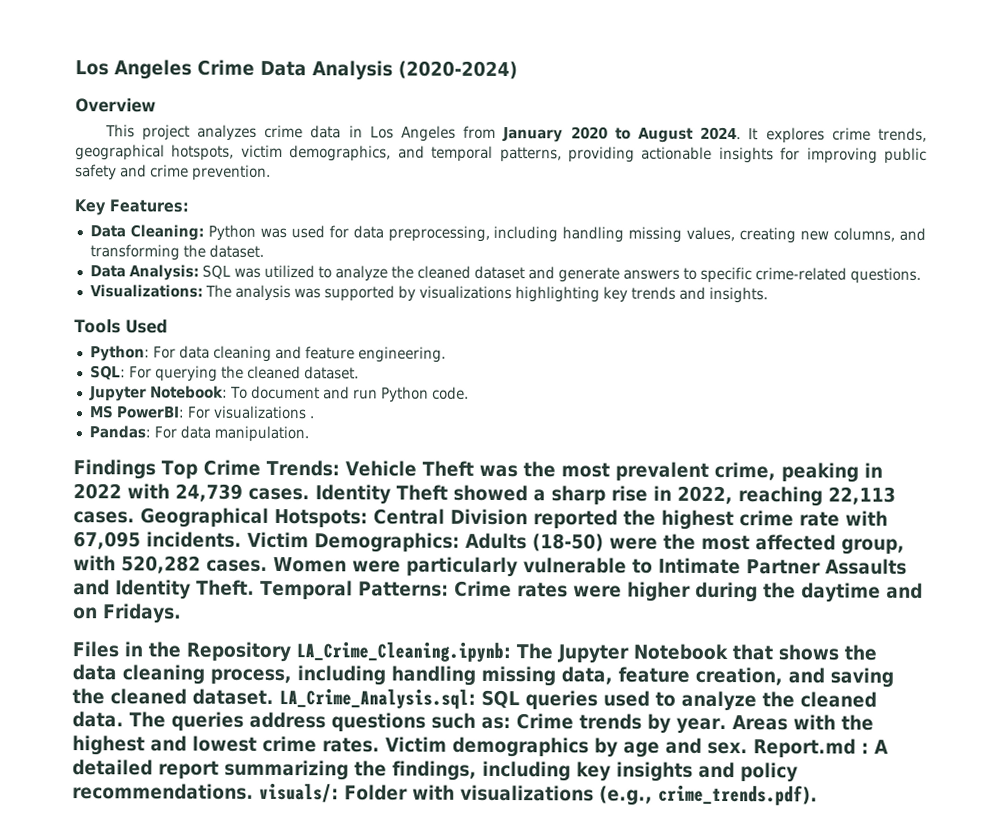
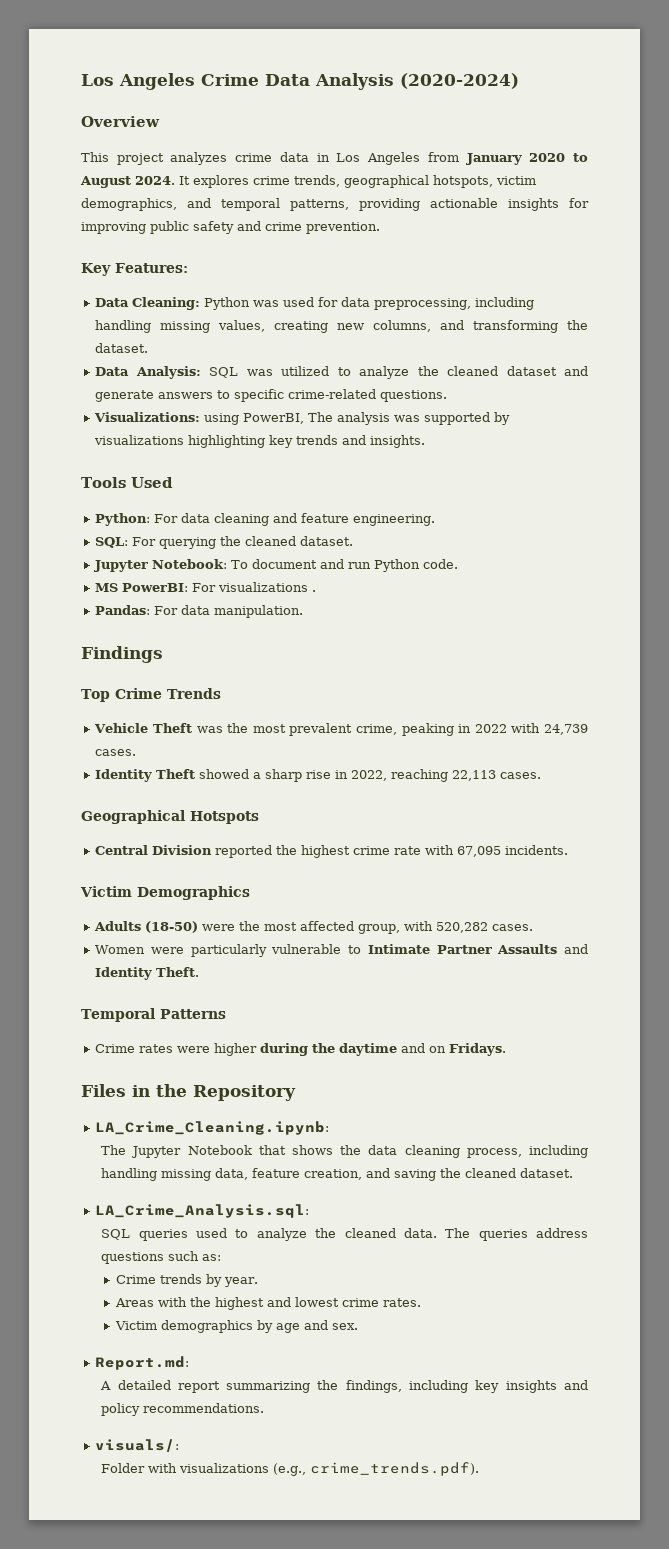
- Visualizations: The analysis was supported by visualizations highlighting key trends and insights.
+ Visualizations: using PowerBI, The analysis was supported by visualizations highlighting key trends and insights.
- Findings Top Crime Trends: Vehicle Theft was the most prevalent crime, peaking in 2022 with 24,739 cases. Identity Theft showed a sharp rise in 2022, reaching 22,113 cases. Geographical Hotspots: Central Division reported the highest crime rate with 67,095 incidents. Victim Demographics: Adults (18-50) were the most affected group, with 520,282 cases. Women were particularly vulnerable to Intimate Partner Assaults and Identity Theft. Temporal Patterns: Crime rates were higher during the daytime and on Fridays.
+ Findings
+ Top Crime Trends
+ Vehicle Theft was the most prevalent crime, peaking in 2022 with 24,739 cases.
+ Identity Theft showed a sharp rise in 2022, reaching 22,113 cases.
+ Geographical Hotspots
+ Central Division reported the highest crime rate with 67,095 incidents.
+ Victim Demographics
+ Adults (18-50) were the most affected group, with 520,282 cases.
+ Women were particularly vulnerable to Intimate Partner Assaults and Identity Theft.
+ Temporal Patterns
+ Crime rates were higher during the daytime and on Fridays.
- Files in the Repository LA_Crime_Cleaning.ipynb: The Jupyter Notebook that shows the data cleaning process, including handling missing data, feature creation, and saving the cleaned dataset. LA_Crime_Analysis.sql: SQL queries used to analyze the cleaned data.
+ Files in the Repository
+ LA_Crime_Cleaning.ipynb:
+ The Jupyter Notebook that shows the data cleaning process, including handling missing data, feature creation, and saving the cleaned dataset.
+ LA_Crime_Analysis.sql:
+ SQL queries used to analyze the cleaned data.
- The queries address questions such as: Crime trends by year. Areas with the highest and lowest crime rates. Victim demographics by age and sex. Report.md : A detailed report summarizing the findings, including key insights and policy recommendations. visuals/: Folder with visualizations (e.g., crime_trends.pdf).
+ The queries address questions such as:
+ Crime trends by year.
+ Areas with the highest and lowest crime rates.
+ Victim demographics by age and sex.
+ Report.md:
+ A detailed report summarizing the findings, including key insights and policy recommendations.
+ visuals/:
+ Folder with visualizations (e.g., crime_trends.pdf).

